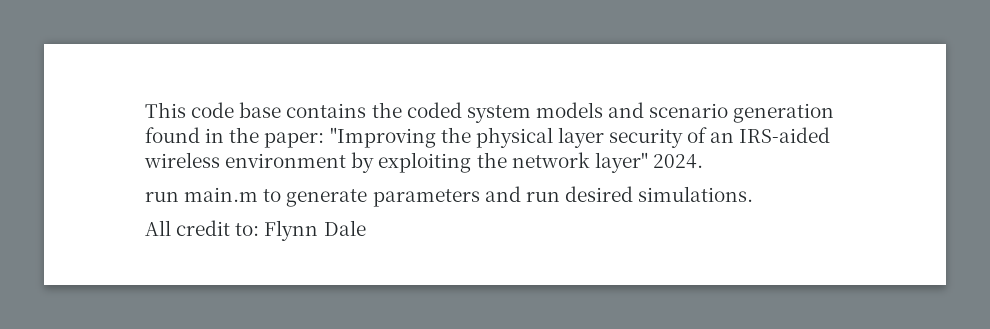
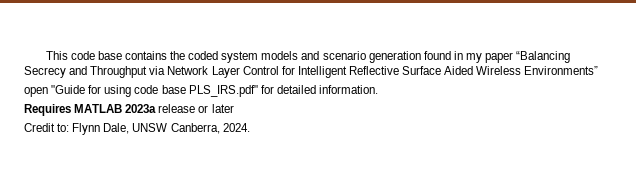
- This code base contains the coded system models and scenario generation found in the paper: "Improving the physical layer security of an IRS-aided wireless environment by exploiting the network layer" 2024.
- run main.m to generate parameters and run desired simulations.
- All credit to: Flynn Dale
+ This code base contains the coded system models and scenario generation found in my paper “Balancing Secrecy and Throughput via Network Layer Control for Intelligent Reflective Surface Aided Wireless Environments”
+ open "Guide for using code base PLS_IRS.pdf" for detailed information.
+ Requires MATLAB 2023a release or later
+ Credit to: Flynn Dale, UNSW Canberra, 2024.

